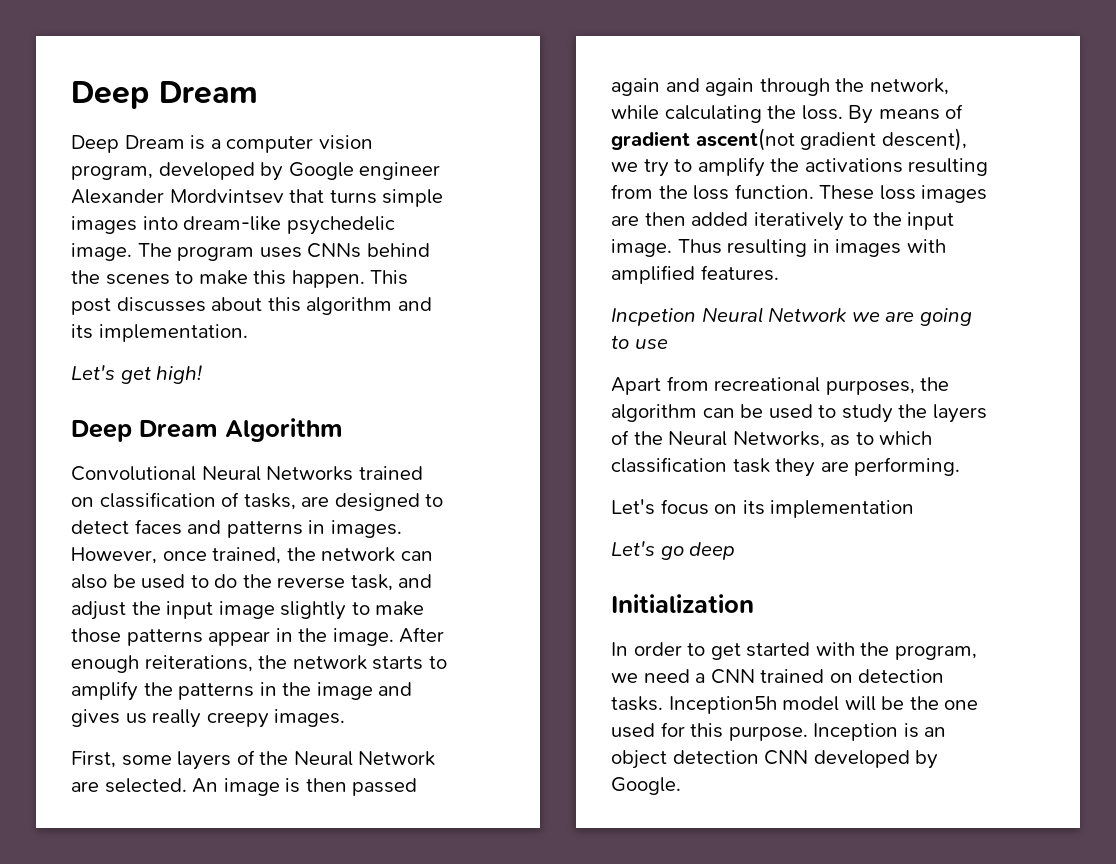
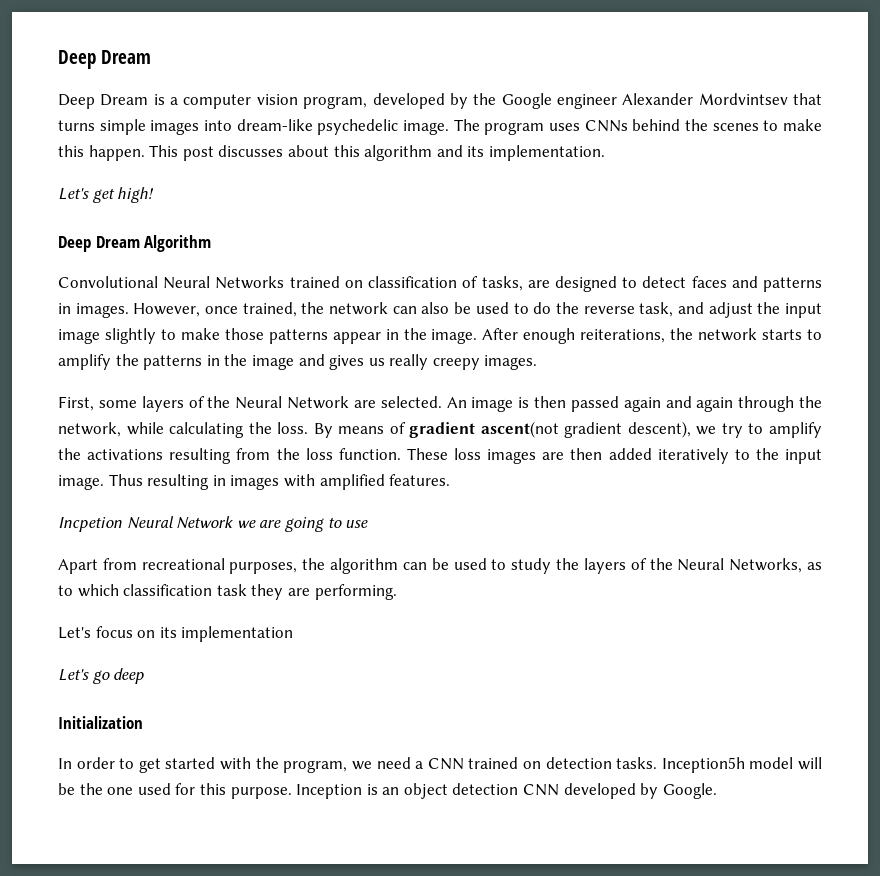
- Deep Dream is a computer vision program, developed by Google engineer Alexander Mordvintsev that turns simple images into dream-like psychedelic image.
+ Deep Dream is a computer vision program, developed by the Google engineer Alexander Mordvintsev that turns simple images into dream-like psychedelic image.

